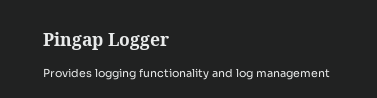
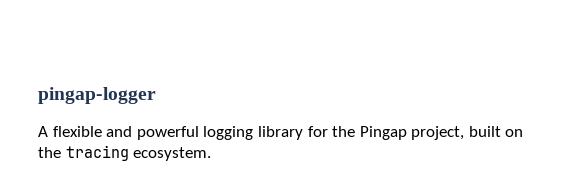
- Pingap Logger
- Provides logging functionality and log management
+ pingap-logger
+ A flexible and powerful logging library for the Pingap project, built on the tracing ecosystem.

